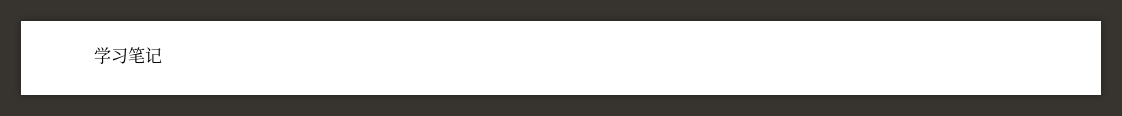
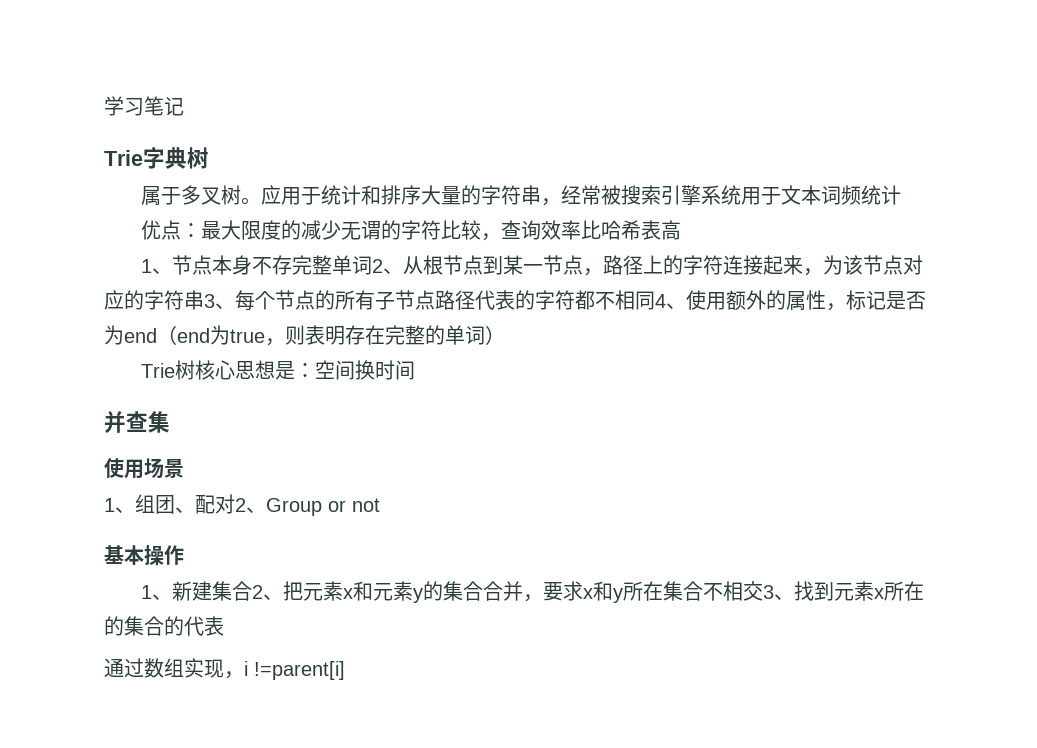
+ Trie字典树
+ 属于多叉树。应用于统计和排序大量的字符串，经常被搜索引擎系统用于文本词频统计
+ 优点：最大限度的减少无谓的字符比较，查询效率比哈希表高
+ 1、节点本身不存完整单词2、从根节点到某一节点，路径上的字符连接起来，为该节点对应的字符串3、每个节点的所有子节点路径代表的字符都不相同4、使用额外的属性，标记是否为end（end为true，则表明存在完整的单词）
+ Trie树核心思想是：空间换时间
+ 并查集
+ 使用场景
+ 1、组团、配对2、Group or not
+ 基本操作
+ 1、新建集合2、把元素x和元素y的集合合并，要求x和y所在集合不相交3、找到元素x所在的集合的代表
+ 通过数组实现，i !=parent[i]

